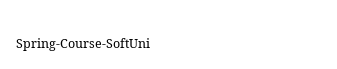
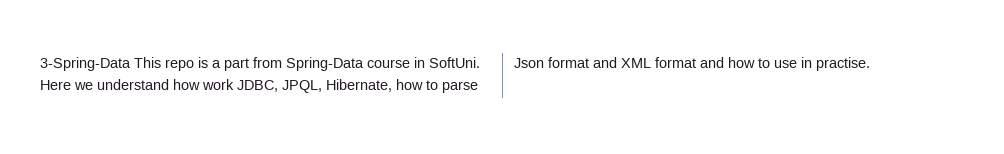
- Spring-Course-SoftUni
+ 3-Spring-Data This repo is a part from Spring-Data course in SoftUni. Here we understand how work JDBC, JPQL, Hibernate, how to parse Json format and XML format and how to use in practise.

